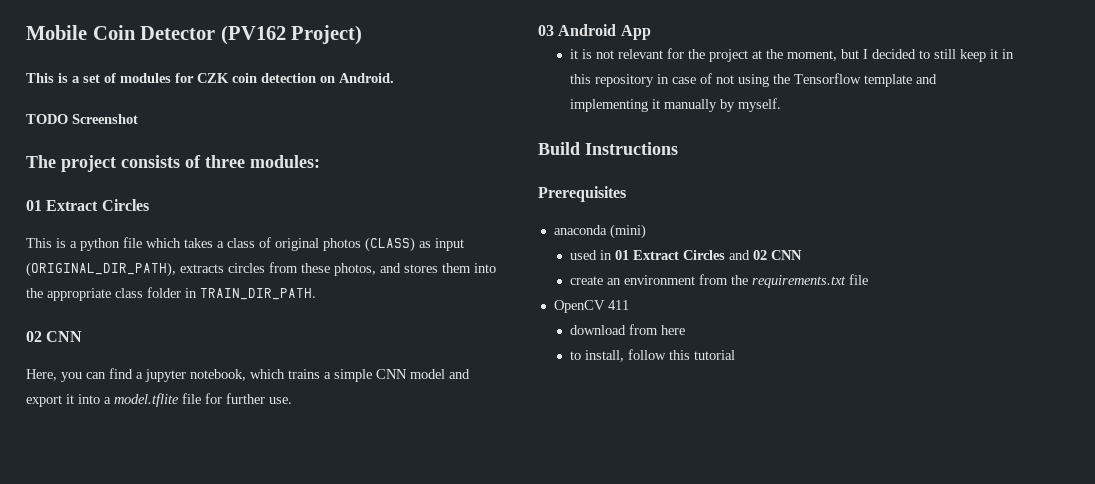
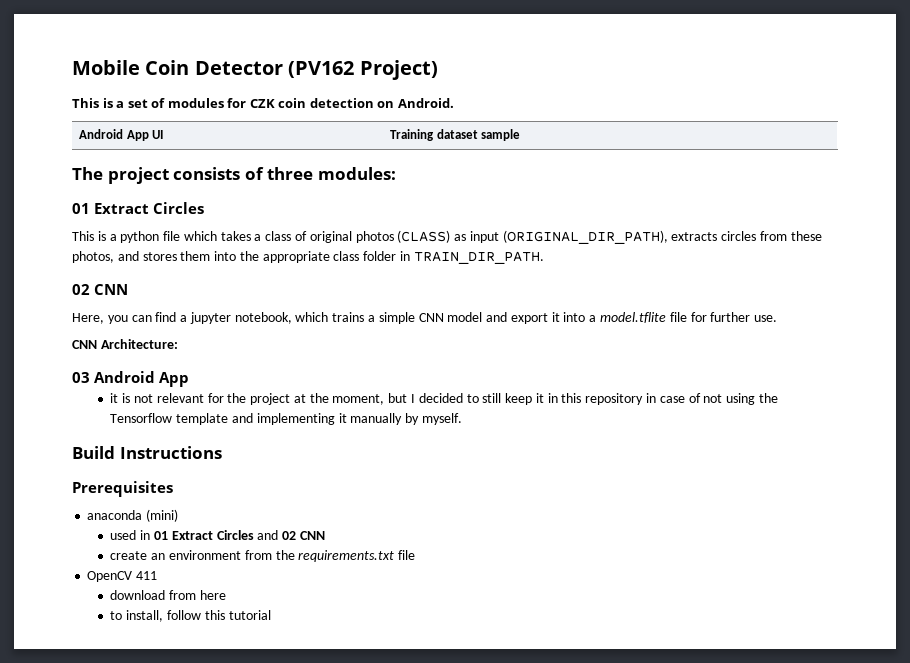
- TODO Screenshot
+ Android App UI | Training dataset sample
+ CNN Architecture:

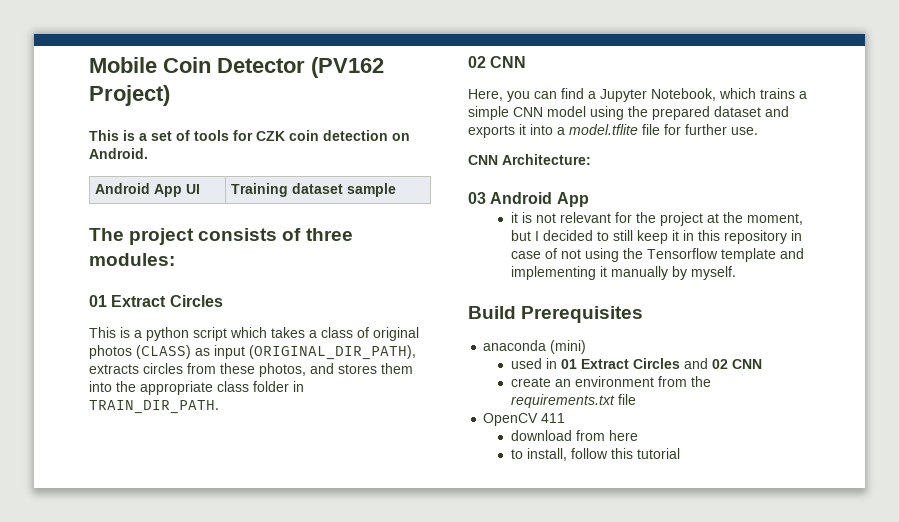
- This is a set of modules for CZK coin detection on Android.
+ This is a set of tools for CZK coin detection on Android.
- This is a python file which takes a class of original photos (CLASS) as input (ORIGINAL_DIR_PATH), extracts circles from these photos, and stores them into the appropriate class folder in TRAIN_DIR_PATH.
+ This is a python script which takes a class of original photos (CLASS) as input (ORIGINAL_DIR_PATH), extracts circles from these photos, and stores them into the appropriate class folder in TRAIN_DIR_PATH.
- Here, you can find a jupyter notebook, which trains a simple CNN model and export it into a model.tflite file for further use.
+ Here, you can find a Jupyter Notebook, which trains a simple CNN model using the prepared dataset and exports it into a model.tflite file for further use.
- Build Instructions
- Prerequisites
+ Build Prerequisites

